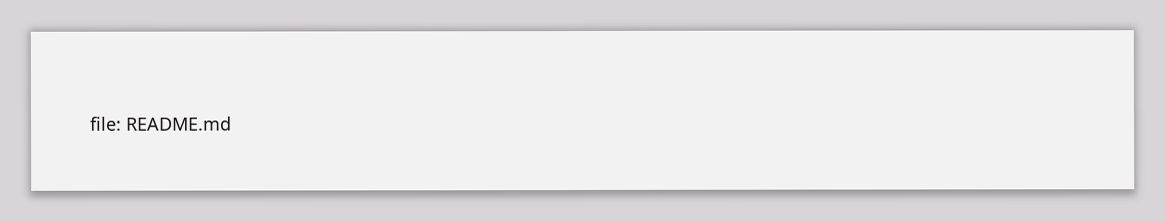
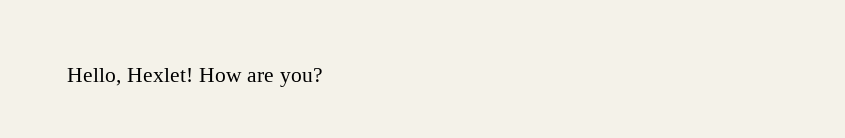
- file: README.md
+ Hello, Hexlet! How are you?

